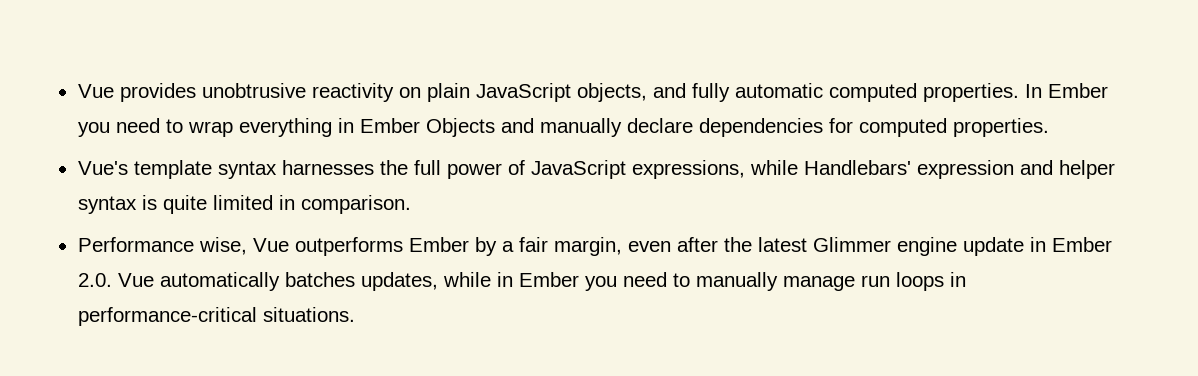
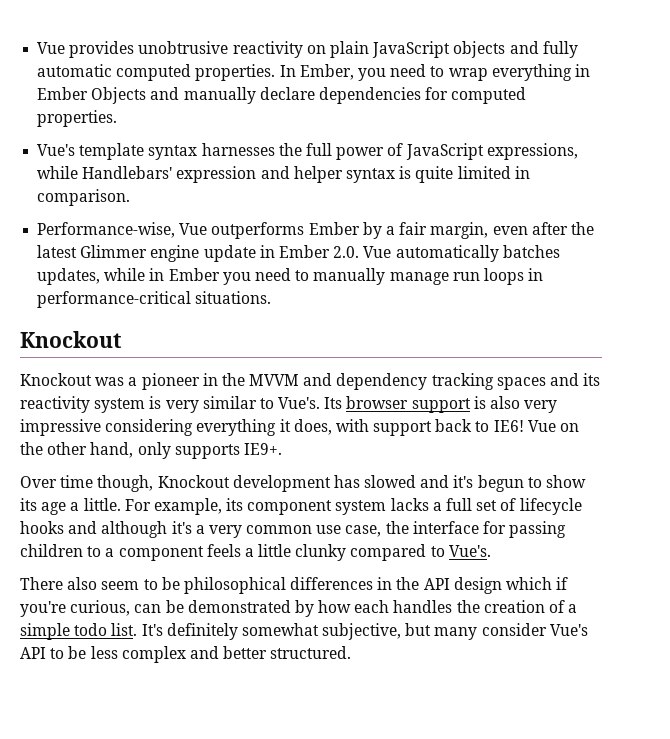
- Vue provides unobtrusive reactivity on plain JavaScript objects, and fully automatic computed properties.
+ Vue provides unobtrusive reactivity on plain JavaScript objects and fully automatic computed properties.
- In Ember you need to wrap everything in Ember Objects and manually declare dependencies for computed properties.
+ In Ember, you need to wrap everything in Ember Objects and manually declare dependencies for computed properties.
- Performance wise, Vue outperforms Ember by a fair margin, even after the latest Glimmer engine update in Ember 2.0. Vue automatically batches updates, while in Ember you need to manually manage run loops in performance-critical situations.
+ Performance-wise, Vue outperforms Ember by a fair margin, even after the latest Glimmer engine update in Ember 2.0. Vue automatically batches updates, while in Ember you need to manually manage run loops in performance-critical situations.
+ Knockout
+ Knockout was a pioneer in the MVVM and dependency tracking spaces and its reactivity system is very similar to Vue's. Its browser support is also very impressive considering everything it does, with support back to IE6! Vue on the other hand, only supports IE9+.
+ Over time though, Knockout development has slowed and it's begun to show its age a little. For example, its component system lacks a full set of lifecycle hooks and although it's a very common use case, the interface for passing children to a component feels a little clunky compared to Vue's.
+ There also seem to be philosophical differences in the API design which if you're curious, can be demonstrated by how each handles the creation of a simple todo list. It's definitely somewhat subjective, but many consider Vue's API to be less complex and better structured.

